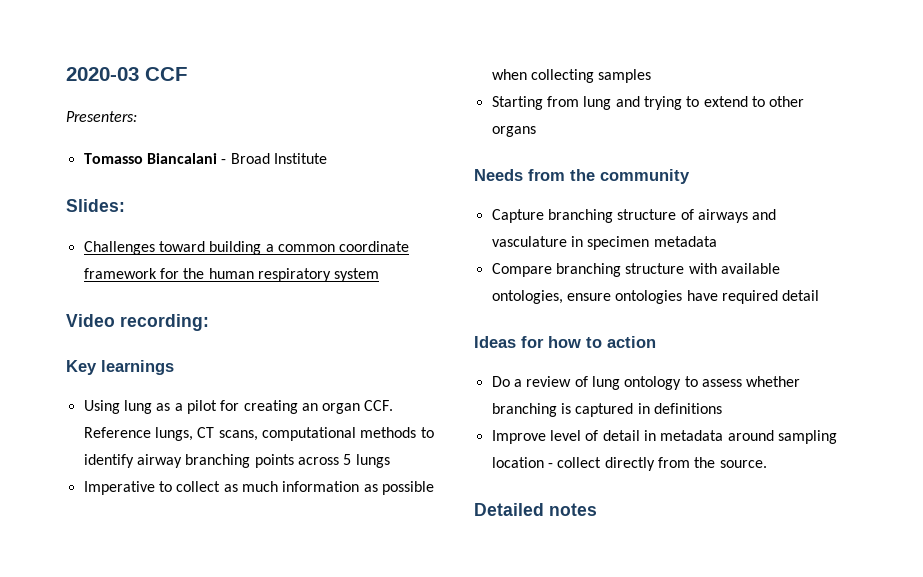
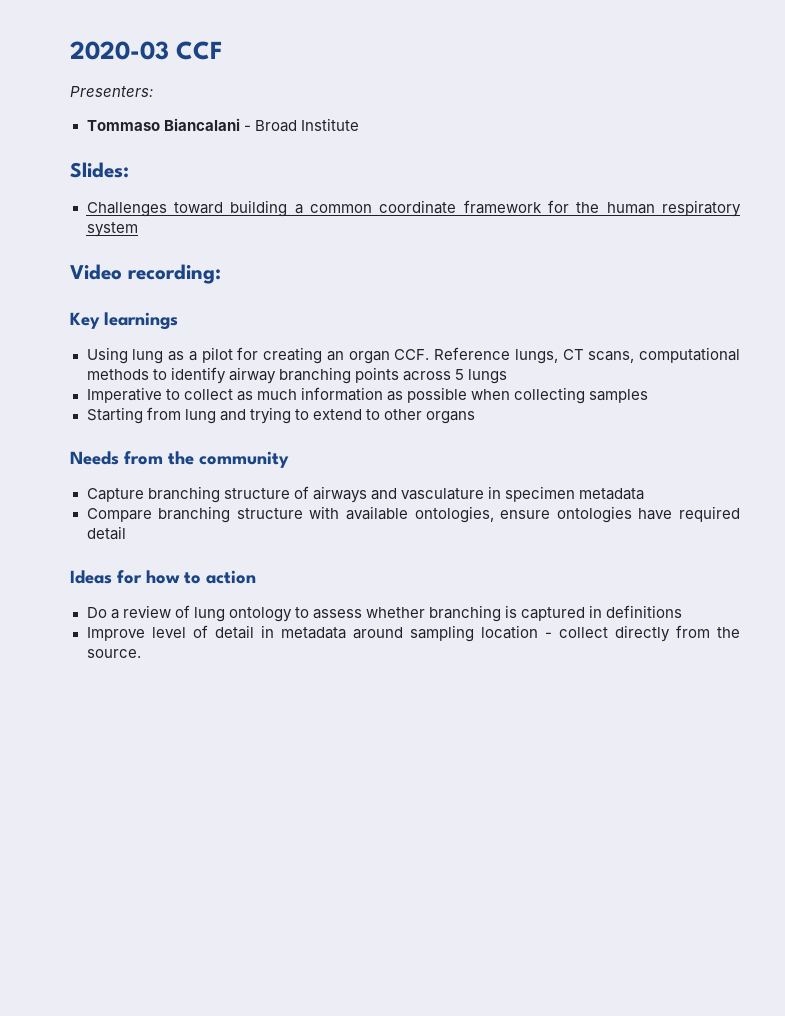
- Tomasso Biancalani - Broad Institute
+ Tommaso Biancalani - Broad Institute
- Detailed notes

